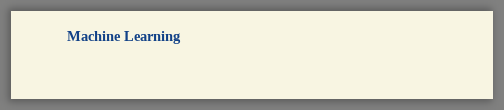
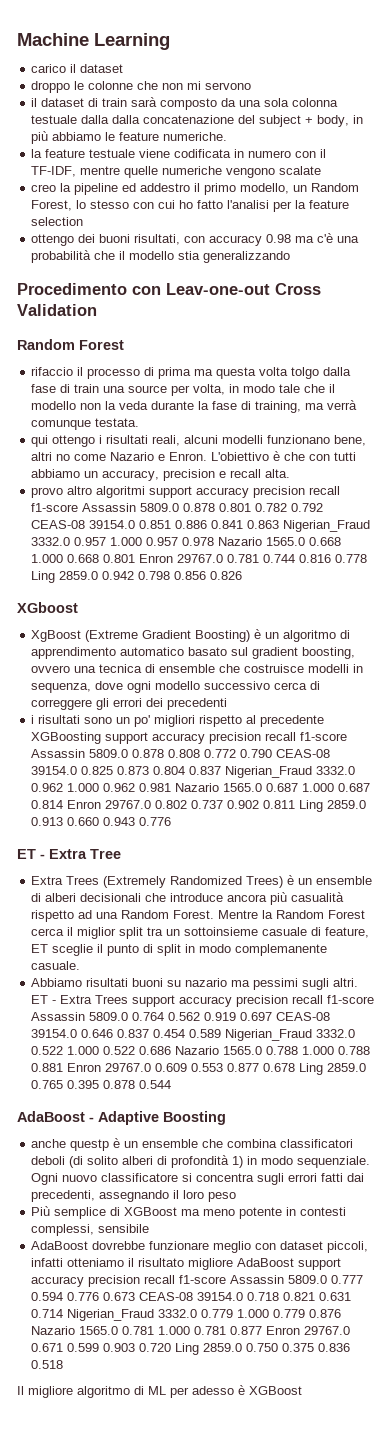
+ carico il dataset
+ droppo le colonne che non mi servono
+ il dataset di train sarà composto da una sola colonna testuale dalla dalla concatenazione del subject + body, in più abbiamo le feature numeriche.
+ la feature testuale viene codificata in numero con il TF-IDF, mentre quelle numeriche vengono scalate
+ creo la pipeline ed addestro il primo modello, un Random Forest, lo stesso con cui ho fatto l'analisi per la feature selection
+ ottengo dei buoni risultati, con accuracy 0.98 ma c'è una probabilità che il modello stia generalizzando
+ Procedimento con Leav-one-out Cross Validation
+ Random Forest
+ rifaccio il processo di prima ma questa volta tolgo dalla fase di train una source per volta, in modo tale che il modello non la veda durante la fase di training, ma verrà comunque testata.
+ qui ottengo i risultati reali, alcuni modelli funzionano bene, altri no come Nazario e Enron. L'obiettivo è che con tutti abbiamo un accuracy, precision e recall alta.
+ provo altro algoritmi support accuracy precision recall f1-score Assassin 5809.0 0.878 0.801 0.782 0.792 CEAS-08 39154.0 0.851 0.886 0.841 0.863 Nigerian_Fraud 3332.0 0.957 1.000 0.957 0.978 Nazario 1565.0 0.668 1.000 0.668 0.801 Enron 29767.0 0.781 0.744 0.816 0.778 Ling 2859.0 0.942 0.798 0.856 0.826
+ XGboost
+ XgBoost (Extreme Gradient Boosting) è un algoritmo di apprendimento automatico basato sul gradient boosting, ovvero una tecnica di ensemble che costruisce modelli in sequenza, dove ogni modello successivo cerca di correggere gli errori dei precedenti
+ i risultati sono un po' migliori rispetto al precedente XGBoosting support accuracy precision recall f1-score Assassin 5809.0 0.878 0.808 0.772 0.790 CEAS-08 39154.0 0.825 0.873 0.804 0.837 Nigerian_Fraud 3332.0 0.962 1.000 0.962 0.981 Nazario 1565.0 0.687 1.000 0.687 0.814 Enron 29767.0 0.802 0.737 0.902 0.811 Ling 2859.0 0.913 0.660 0.943 0.776
+ ET - Extra Tree
+ Extra Trees (Extremely Randomized Trees) è un ensemble di alberi decisionali che introduce ancora più casualità rispetto ad una Random Forest. Mentre la Random Forest cerca il miglior split tra un sottoinsieme casuale di feature, ET sceglie il punto di split in modo complemanente casuale.
+ Abbiamo risultati buoni su nazario ma pessimi sugli altri. ET - Extra Trees support accuracy precision recall f1-score Assassin 5809.0 0.764 0.562 0.919 0.697 CEAS-08 39154.0 0.646 0.837 0.454 0.589 Nigerian_Fraud 3332.0 0.522 1.000 0.522 0.686 Nazario 1565.0 0.788 1.000 0.788 0.881 Enron 29767.0 0.609 0.553 0.877 0.678 Ling 2859.0 0.765 0.395 0.878 0.544
+ AdaBoost - Adaptive Boosting
+ anche questp è un ensemble che combina classificatori deboli (di solito alberi di profondità 1) in modo sequenziale. Ogni nuovo classificatore si concentra sugli errori fatti dai precedenti, assegnando il loro peso
+ Più semplice di XGBoost ma meno potente in contesti complessi, sensibile
+ AdaBoost dovrebbe funzionare meglio con dataset piccoli, infatti otteniamo il risultato migliore AdaBoost support accuracy precision recall f1-score Assassin 5809.0 0.777 0.594 0.776 0.673 CEAS-08 39154.0 0.718 0.821 0.631 0.714 Nigerian_Fraud 3332.0 0.779 1.000 0.779 0.876 Nazario 1565.0 0.781 1.000 0.781 0.877 Enron 29767.0 0.671 0.599 0.903 0.720 Ling 2859.0 0.750 0.375 0.836 0.518
+ Il migliore algoritmo di ML per adesso è XGBoost

